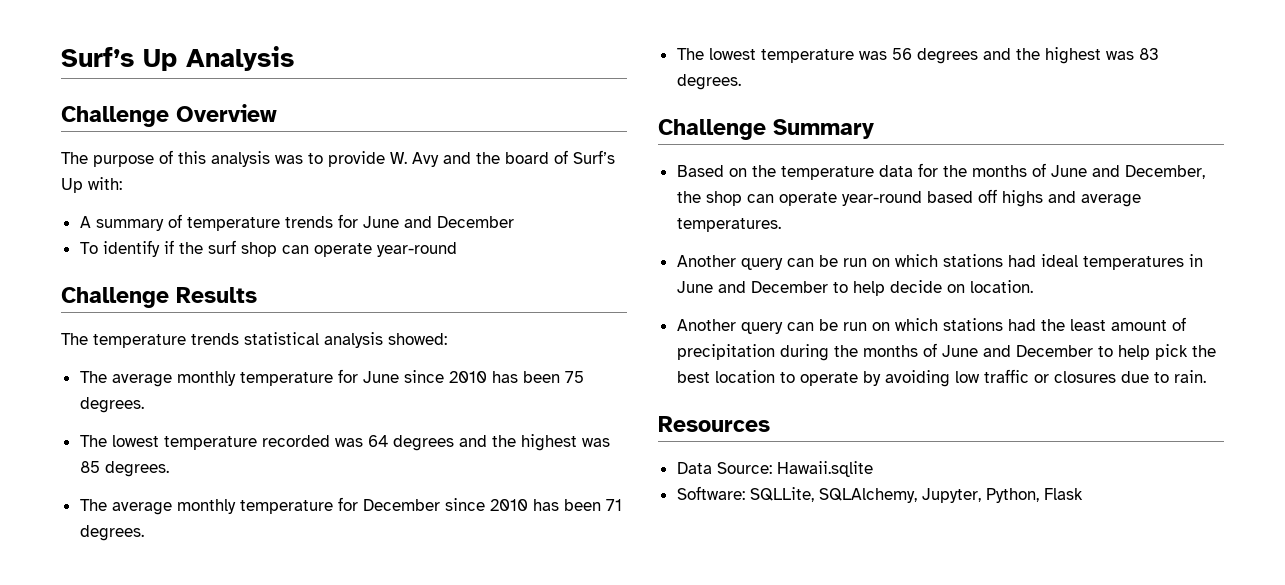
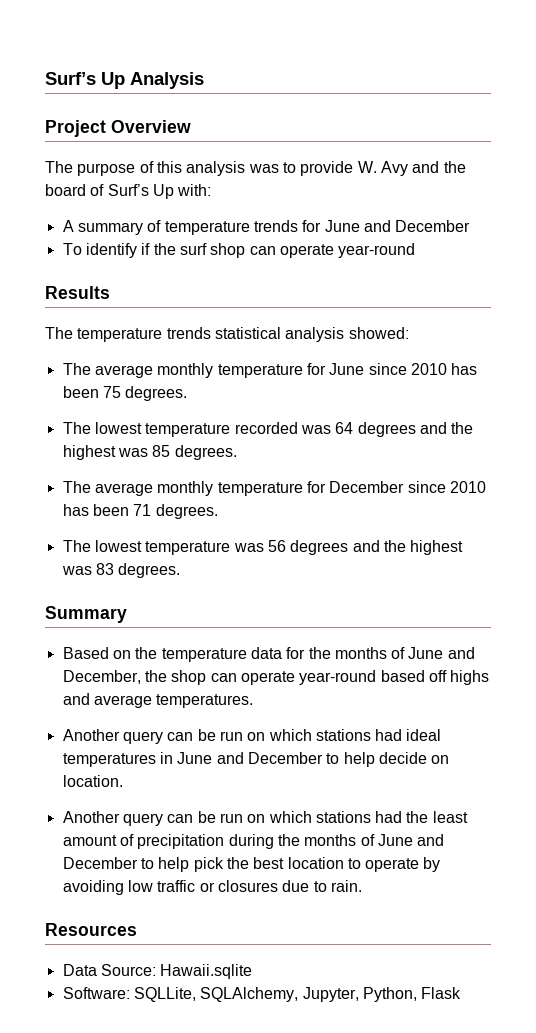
- Challenge Overview
+ Project Overview
- Challenge Results
+ Results
- Challenge Summary
+ Summary

